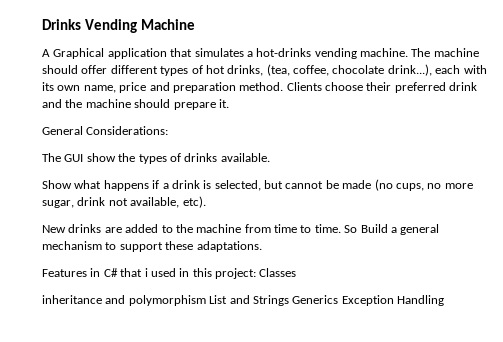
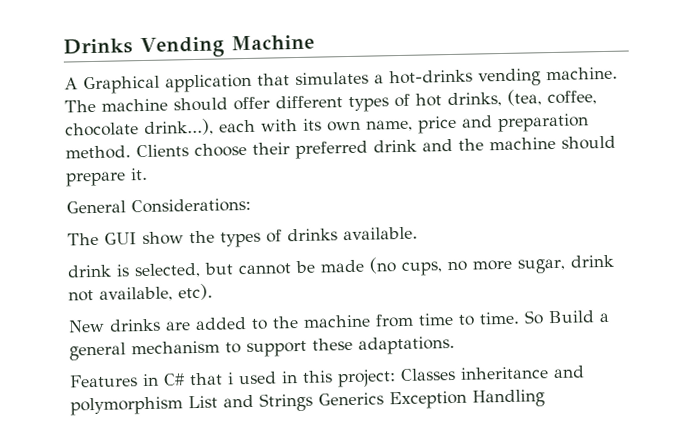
- Show what happens if a drink is selected, but cannot be made (no cups, no more sugar, drink not available, etc).
+ drink is selected, but cannot be made (no cups, no more sugar, drink not available, etc).
- Features in C# that i used in this project: Classes
- inheritance and polymorphism List and Strings Generics Exception Handling
+ Features in C# that i used in this project: Classes inheritance and polymorphism List and Strings Generics Exception Handling

